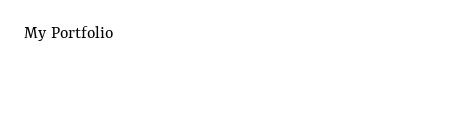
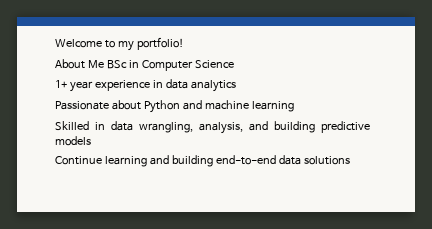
- My Portfolio
+ Welcome to my portfolio!
+ About Me BSc in Computer Science
+ 1+ year experience in data analytics
+ Passionate about Python and machine learning
+ Skilled in data wrangling, analysis, and building predictive models
+ Continue learning and building end-to-end data solutions

